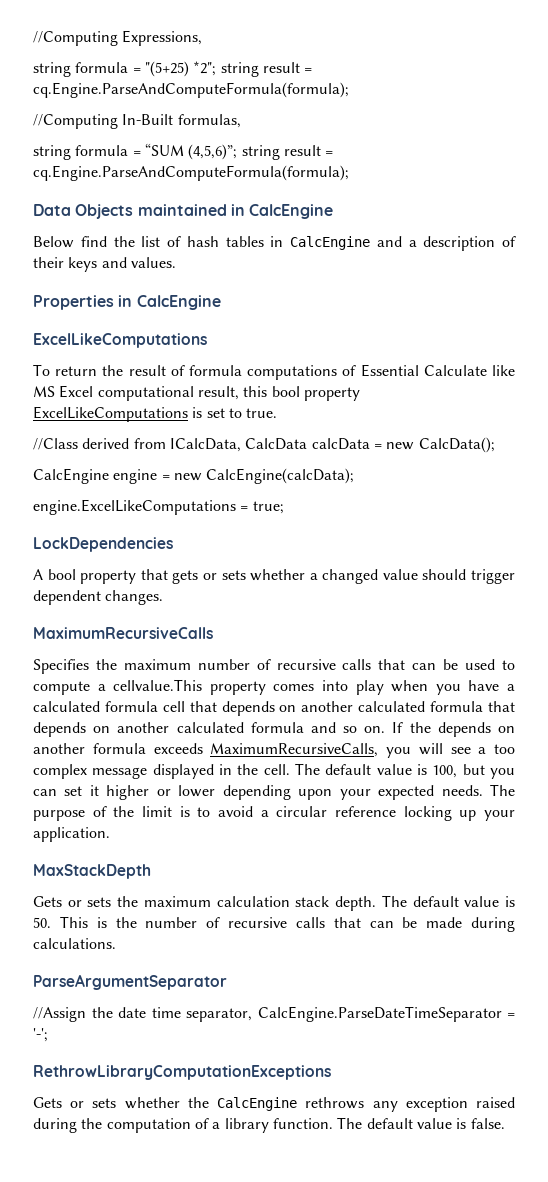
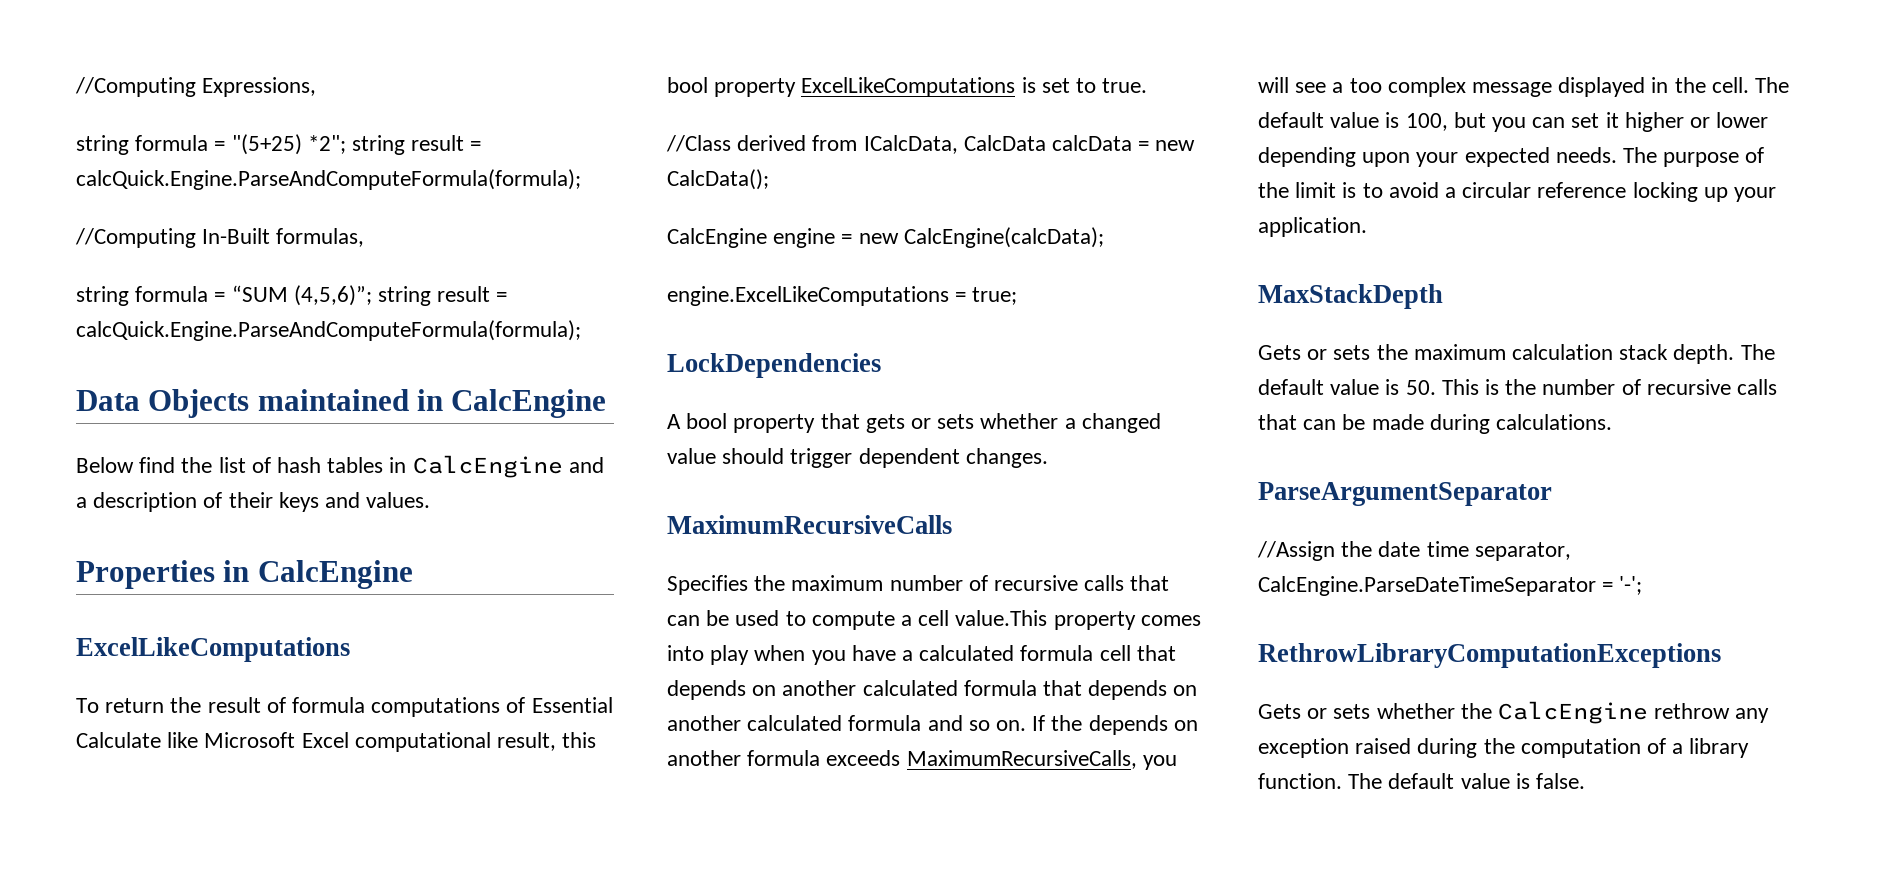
- string formula = "(5+25) *2"; string result = cq.Engine.ParseAndComputeFormula(formula);
+ string formula = "(5+25) *2"; string result = calcQuick.Engine.ParseAndComputeFormula(formula);
- string formula = “SUM (4,5,6)”; string result = cq.Engine.ParseAndComputeFormula(formula);
+ string formula = “SUM (4,5,6)”; string result = calcQuick.Engine.ParseAndComputeFormula(formula);
- To return the result of formula computations of Essential Calculate like MS Excel computational result, this bool property ExcelLikeComputations is set to true.
+ To return the result of formula computations of Essential Calculate like Microsoft Excel computational result, this bool property ExcelLikeComputations is set to true.
- Specifies the maximum number of recursive calls that can be used to compute a cellvalue.This property comes into play when you have a calculated formula cell that depends on another calculated formula that depends on another calculated formula and so on.
+ Specifies the maximum number of recursive calls that can be used to compute a cell value.This property comes into play when you have a calculated formula cell that depends on another calculated formula that depends on another calculated formula and so on.
- Gets or sets whether the CalcEngine rethrows any exception raised during the computation of a library function.
+ Gets or sets whether the CalcEngine rethrow any exception raised during the computation of a library function.

